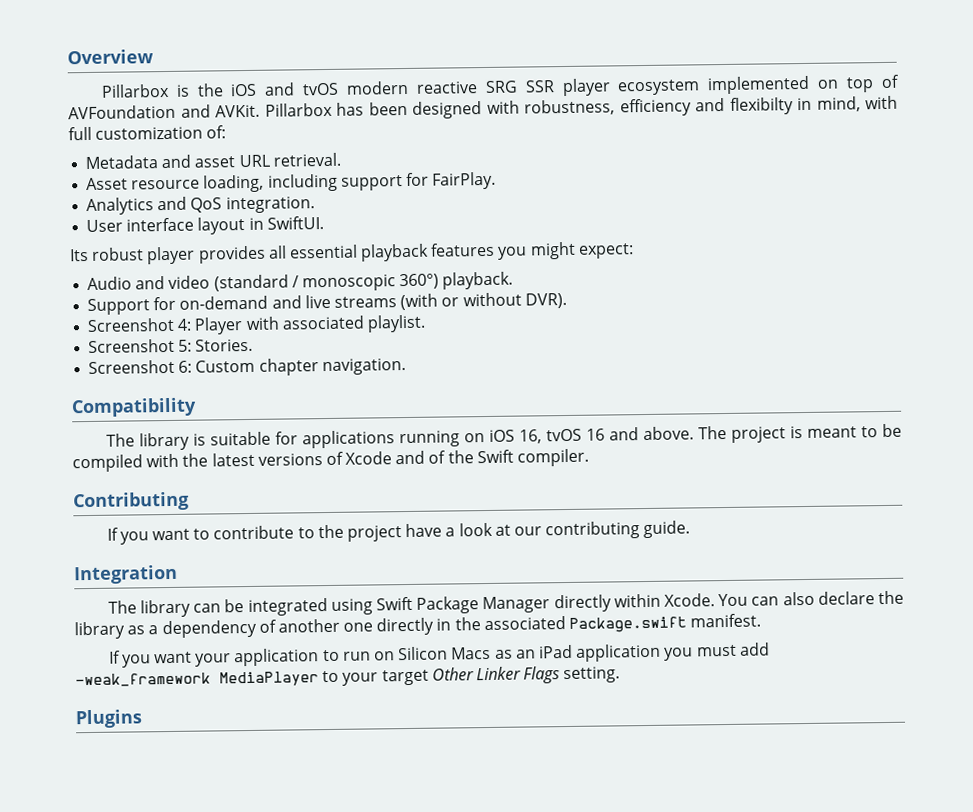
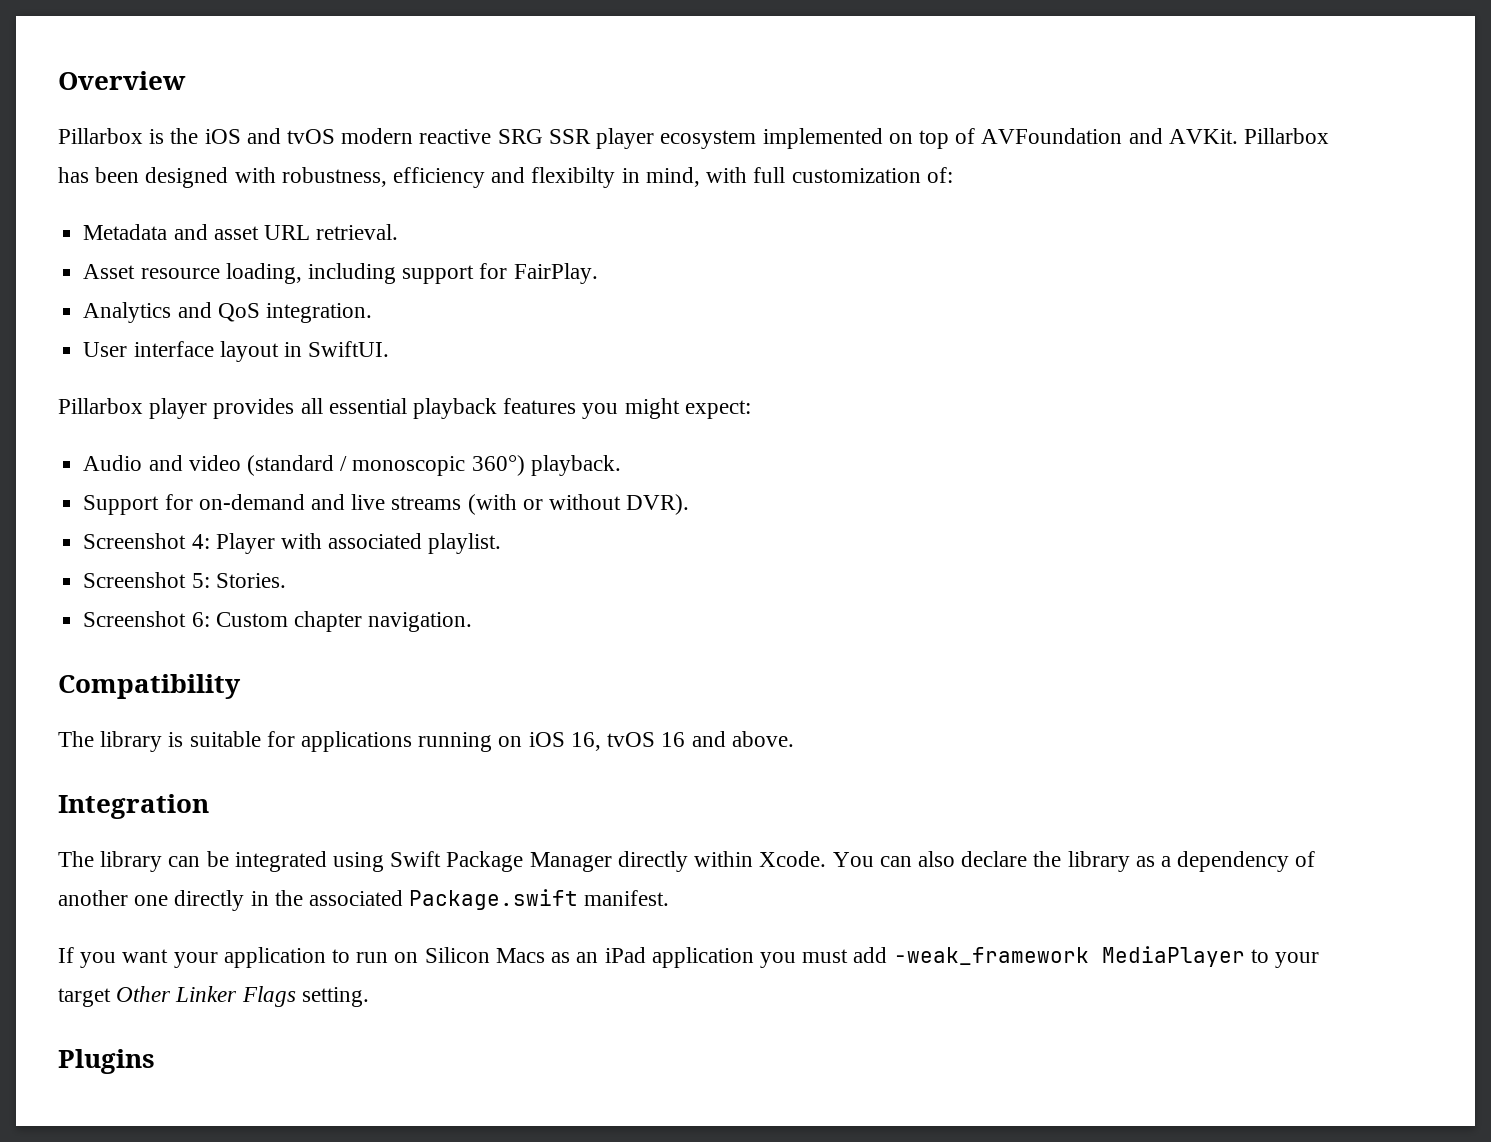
- Its robust player provides all essential playback features you might expect:
+ Pillarbox player provides all essential playback features you might expect:
- The project is meant to be compiled with the latest versions of Xcode and of the Swift compiler.
- Contributing
- If you want to contribute to the project have a look at our contributing guide.

